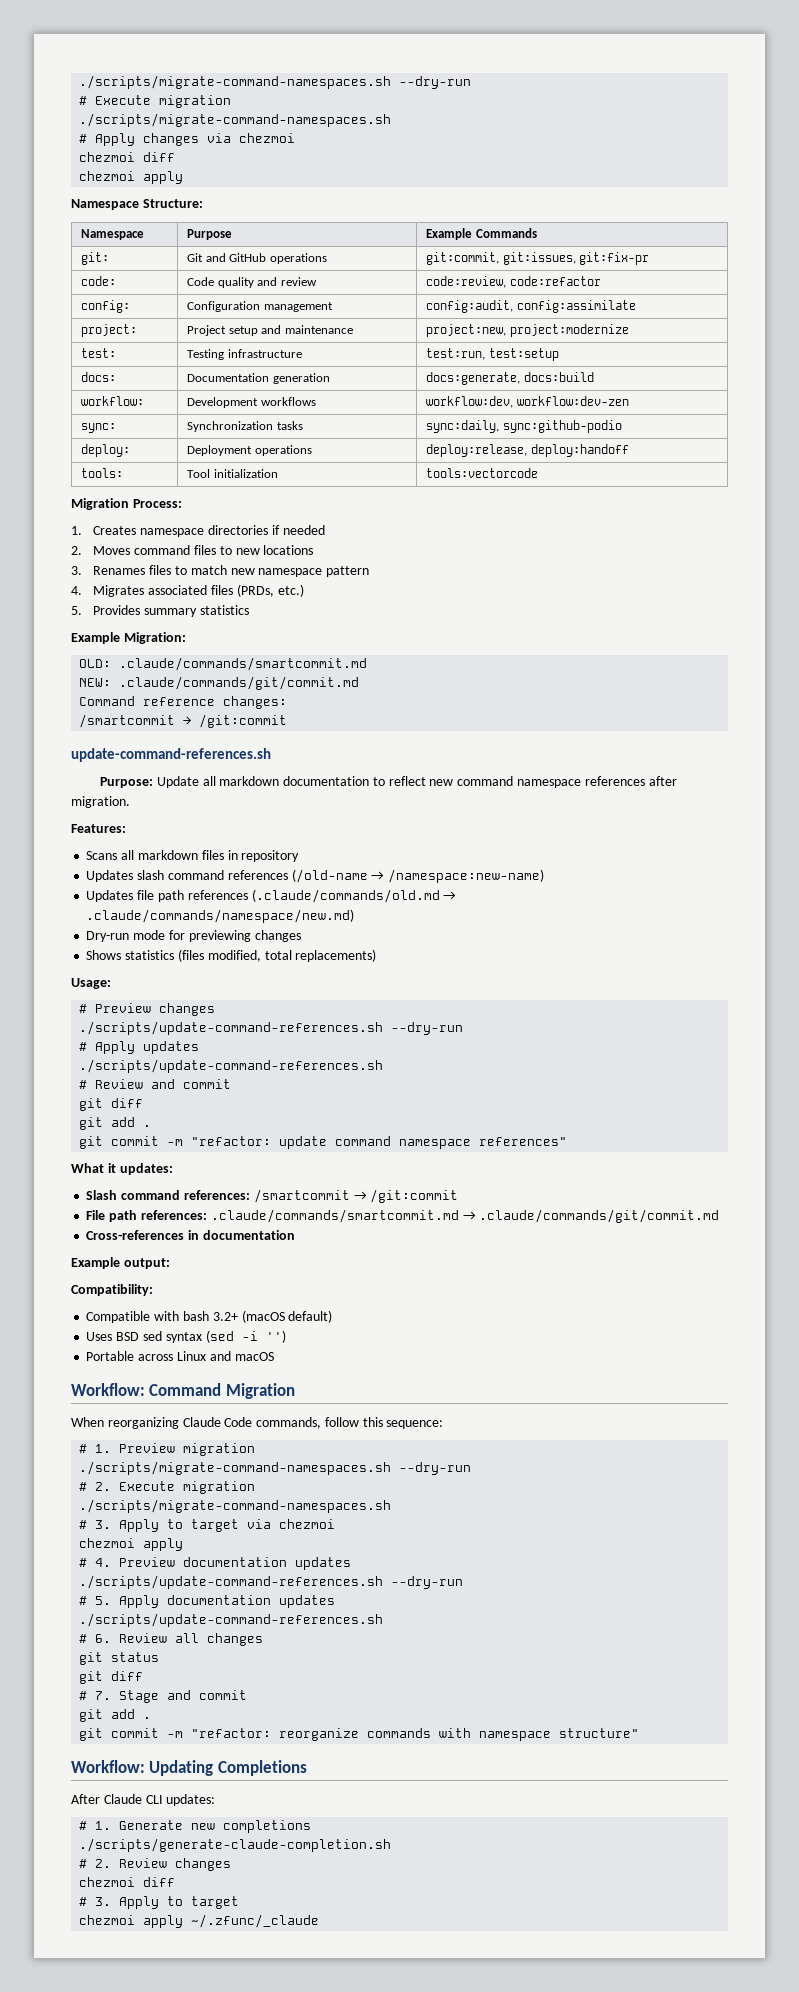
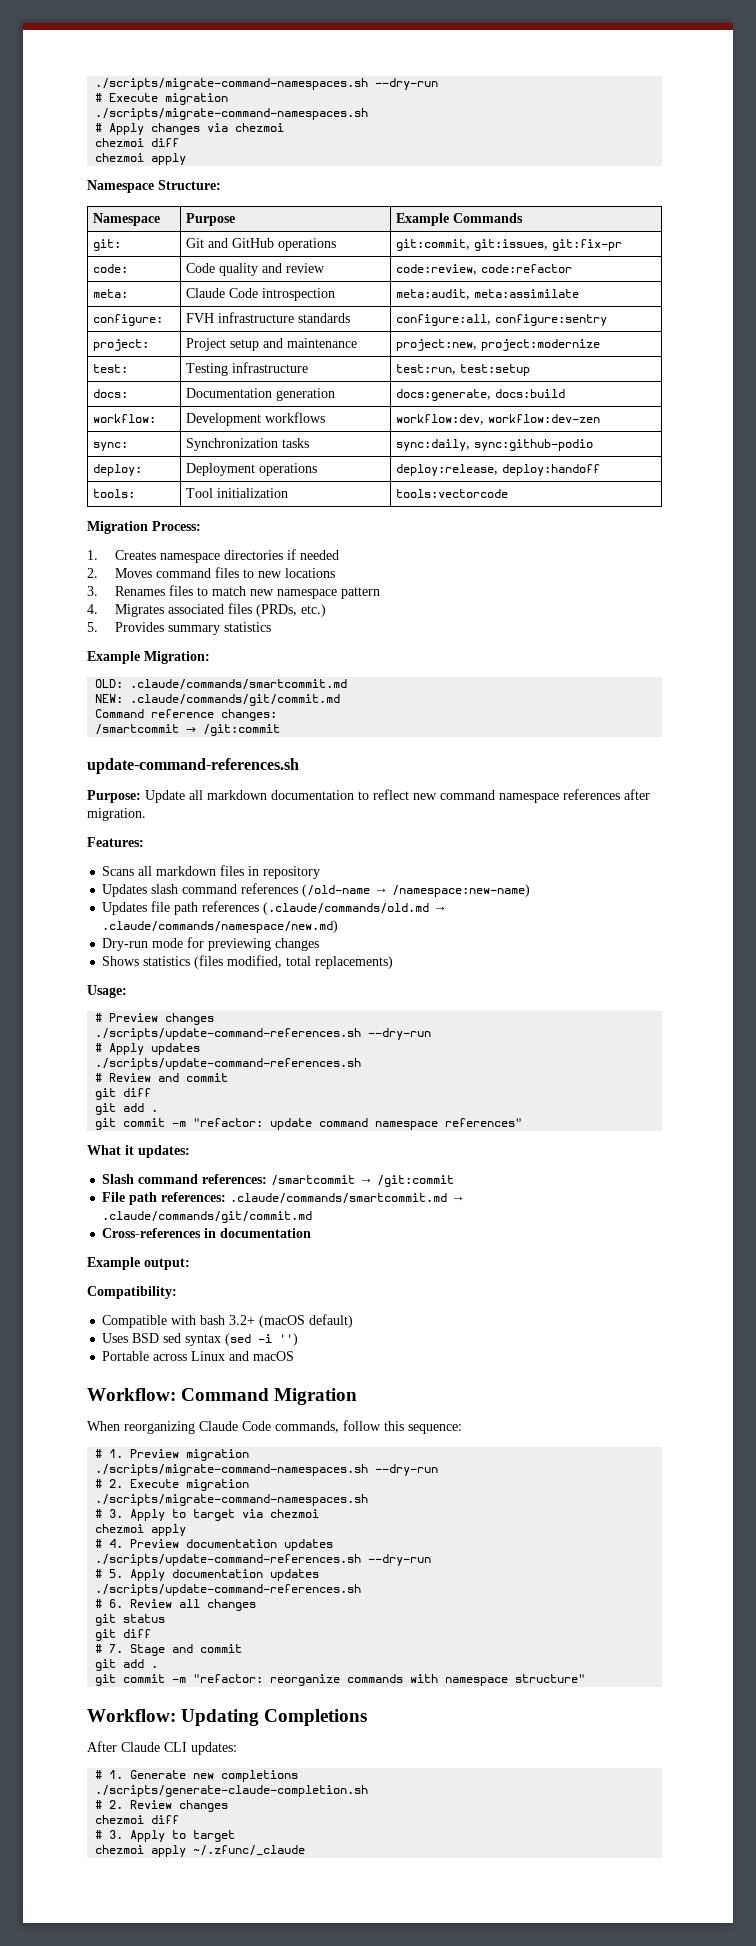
- config: | Configuration management | config:audit, config:assimilate
+ meta: | Claude Code introspection | meta:audit, meta:assimilate
+ configure: | FVH infrastructure standards | configure:all, configure:sentry

